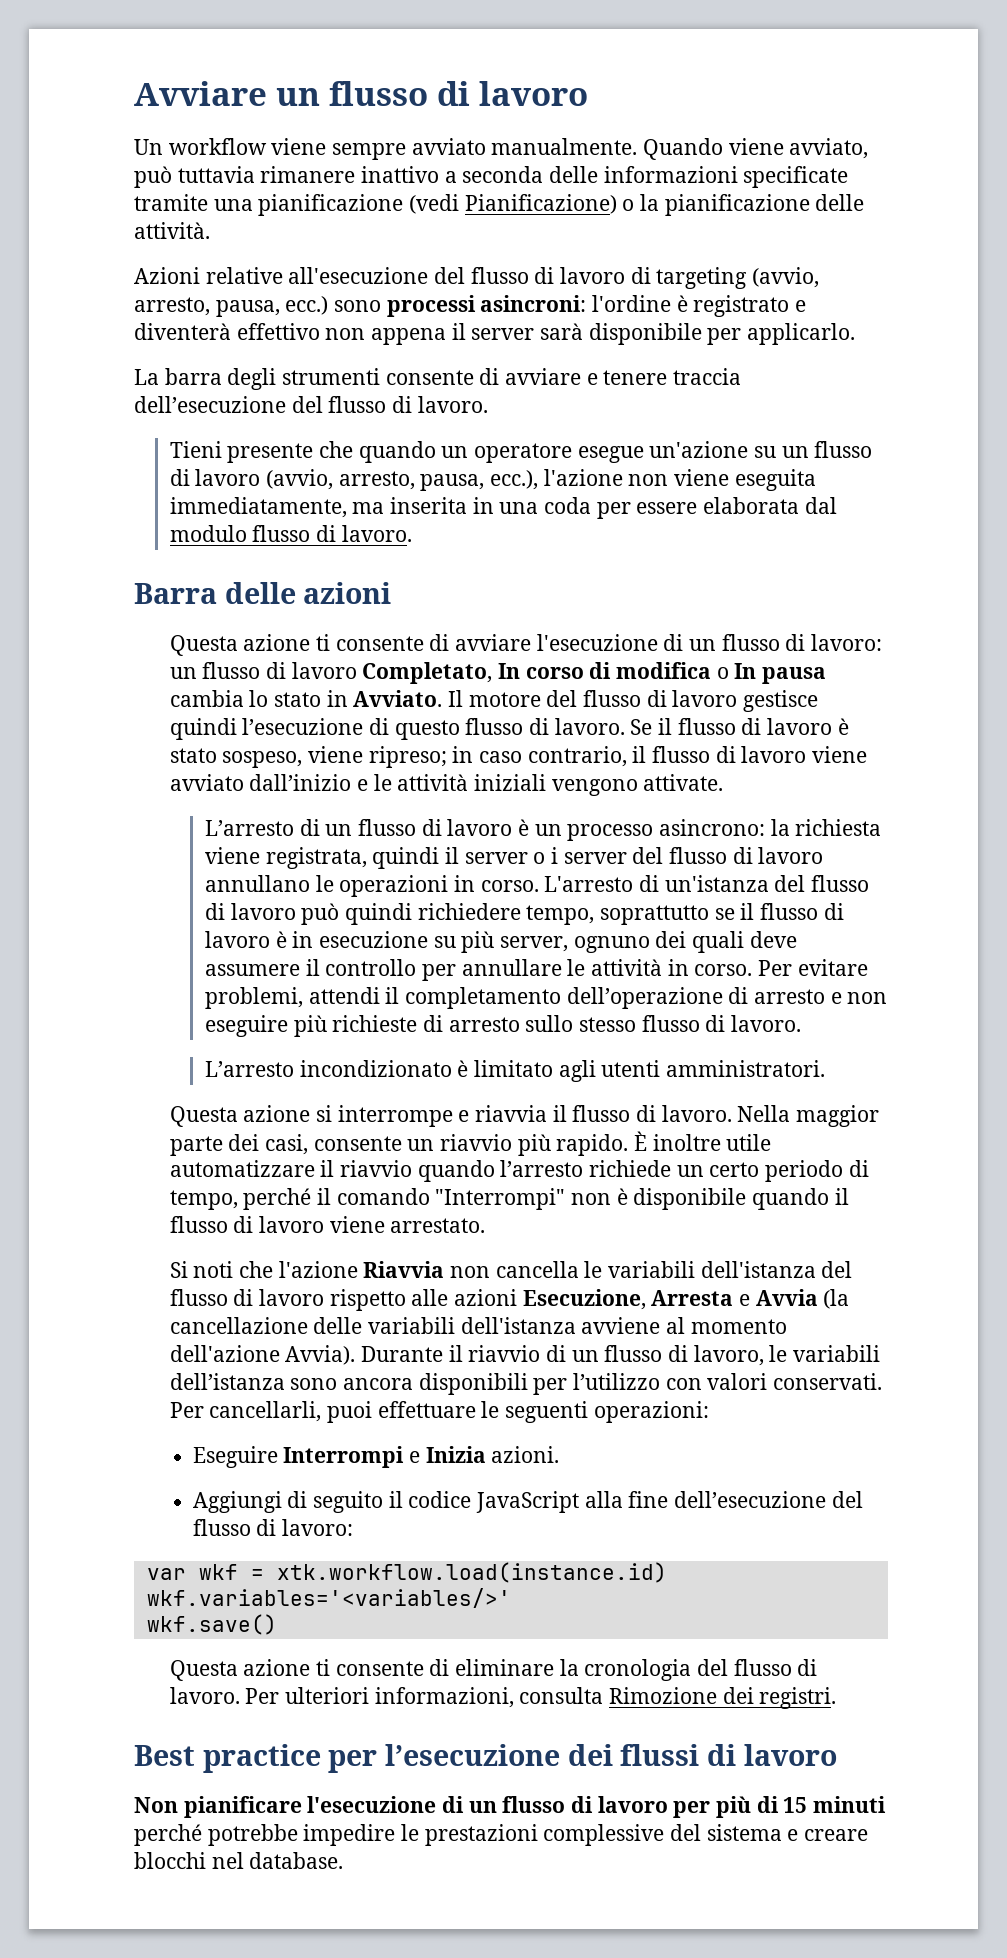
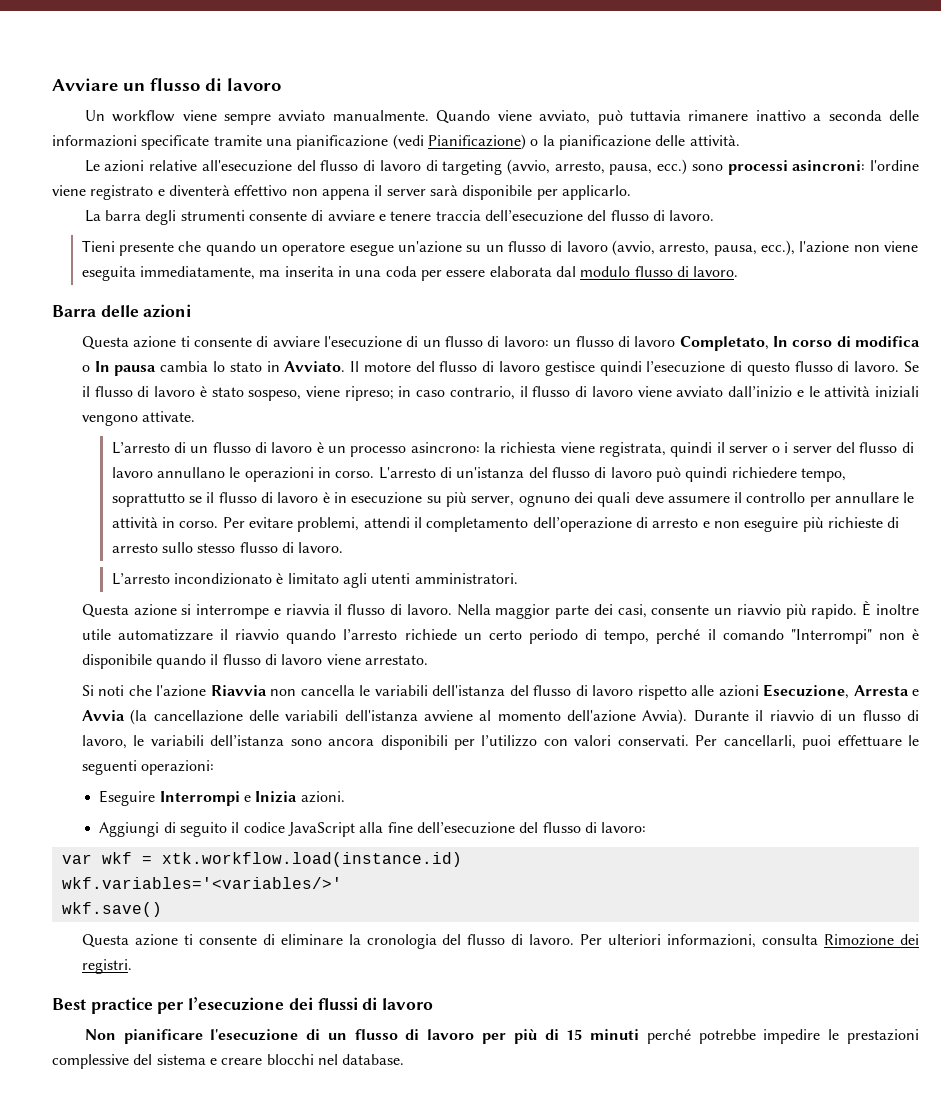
- Azioni relative all'esecuzione del flusso di lavoro di targeting (avvio, arresto, pausa, ecc.) sono processi asincroni: l'ordine è registrato e diventerà effettivo non appena il server sarà disponibile per applicarlo.
+ Le azioni relative all'esecuzione del flusso di lavoro di targeting (avvio, arresto, pausa, ecc.) sono processi asincroni: l'ordine viene registrato e diventerà effettivo non appena il server sarà disponibile per applicarlo.

